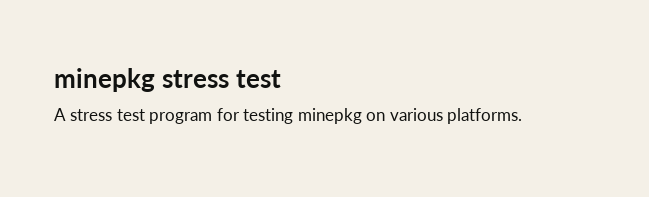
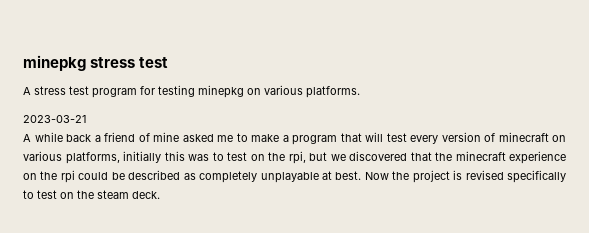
+ 2023-03-21
+ A while back a friend of mine asked me to make a program that will test every version of minecraft on various platforms, initially this was to test on the rpi, but we discovered that the minecraft experience on the rpi could be described as completely unplayable at best. Now the project is revised specifically to test on the steam deck.

